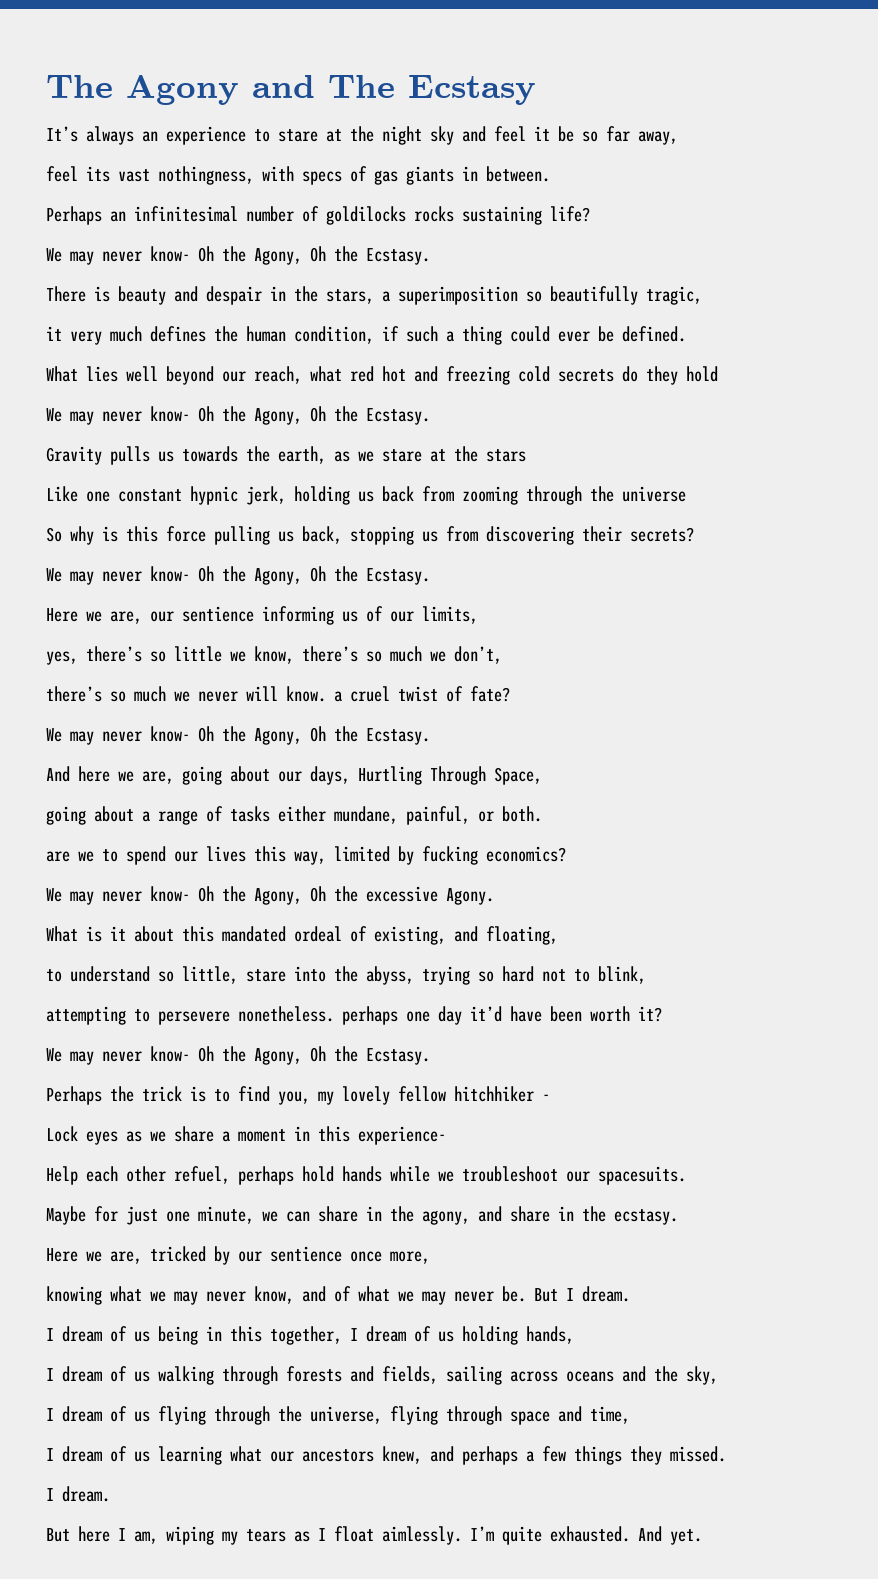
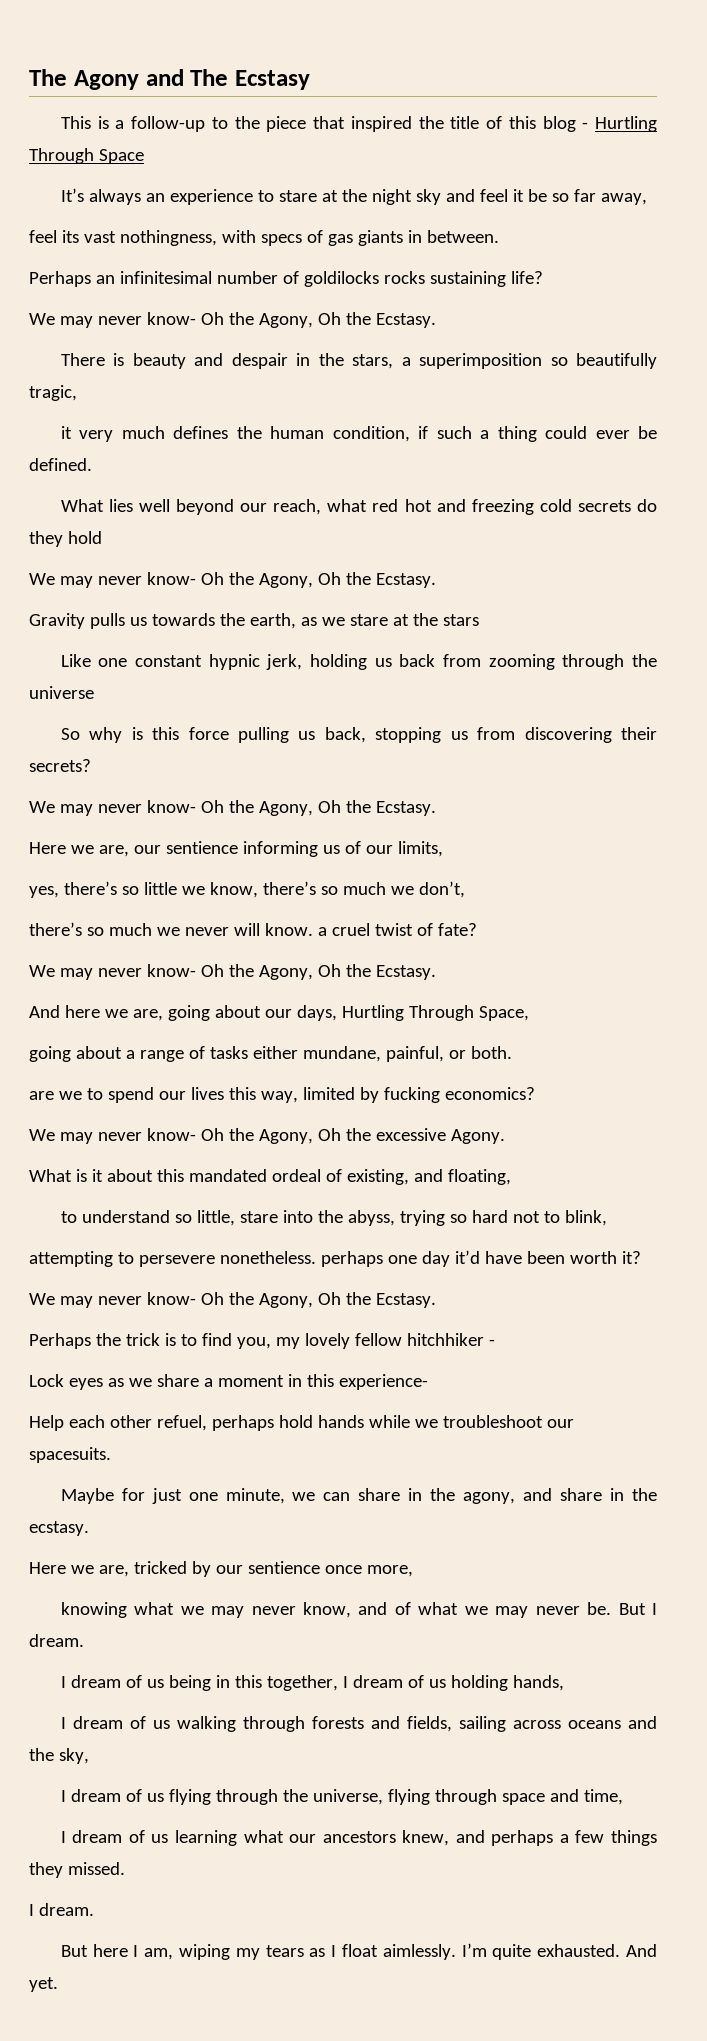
+ This is a follow-up to the piece that inspired the title of this blog - Hurtling Through Space

